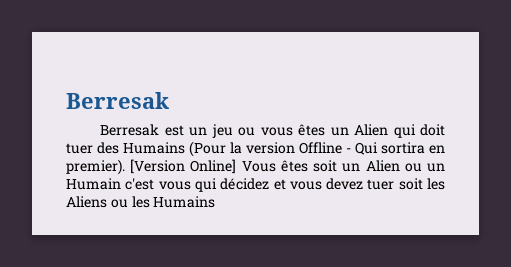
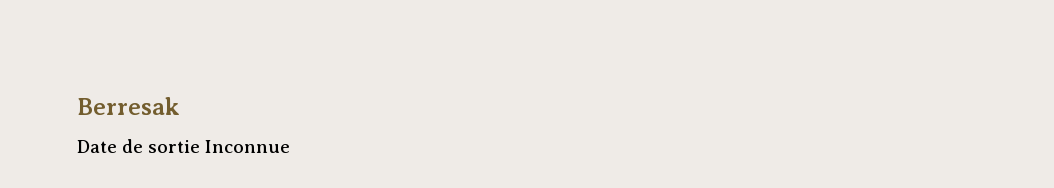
- Berresak est un jeu ou vous êtes un Alien qui doit tuer des Humains (Pour la version Offline - Qui sortira en premier). [Version Online] Vous êtes soit un Alien ou un Humain c'est vous qui décidez et vous devez tuer soit les Aliens ou les Humains
+ Date de sortie Inconnue

